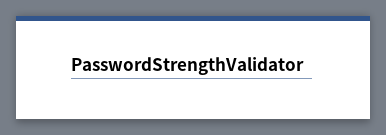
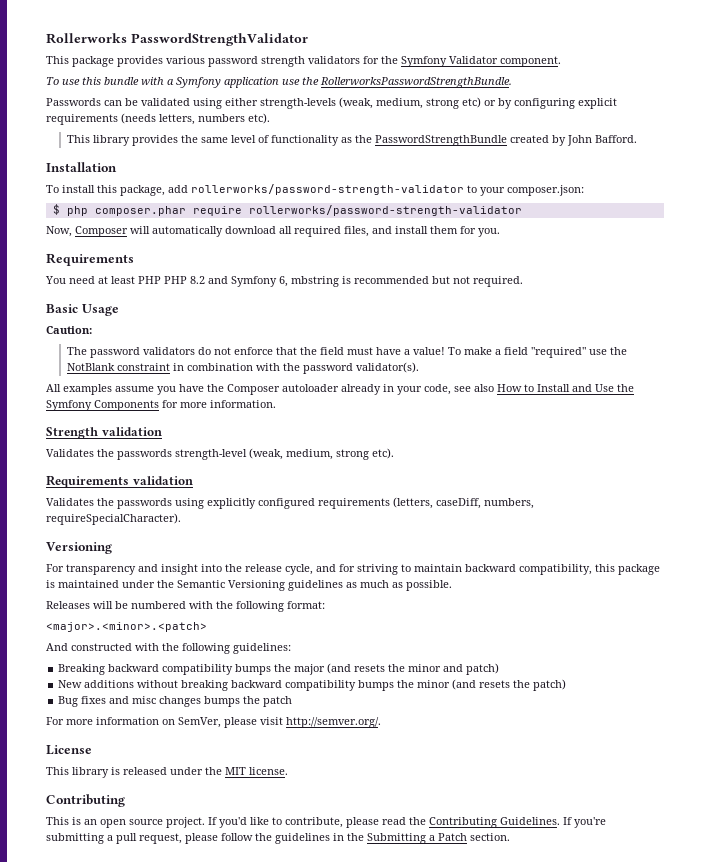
- PasswordStrengthValidator
+ Rollerworks PasswordStrengthValidator
+ This package provides various password strength validators for the Symfony Validator component.
+ To use this bundle with a Symfony application use the RollerworksPasswordStrengthBundle.
+ Passwords can be validated using either strength-levels (weak, medium, strong etc) or by configuring explicit requirements (needs letters, numbers etc).
+ This library provides the same level of functionality as the PasswordStrengthBundle created by John Bafford.
+ Installation
+ To install this package, add rollerworks/password-strength-validator to your composer.json:
+ $ php composer.phar require rollerworks/password-strength-validator
+ Now, Composer will automatically download all required files, and install them for you.
+ Requirements
+ You need at least PHP PHP 8.2 and Symfony 6, mbstring is recommended but not required.
+ Basic Usage
+ Caution:
+ The password validators do not enforce that the field must have a value! To make a field "required" use the NotBlank constraint in combination with the password validator(s).
+ All examples assume you have the Composer autoloader already in your code, see also How to Install and Use the Symfony Components for more information.
+ Strength validation
+ Validates the passwords strength-level (weak, medium, strong etc).
+ Requirements validation
+ Validates the passwords using explicitly configured requirements (letters, caseDiff, numbers, requireSpecialCharacter).
+ Versioning
+ For transparency and insight into the release cycle, and for striving to maintain backward compatibility, this package is maintained under the Semantic Versioning guidelines as much as possible.
+ Releases will be numbered with the following format:
+ <major>.<minor>.<patch>
+ And constructed with the following guidelines:
+ Breaking backward compatibility bumps the major (and resets the minor and patch)
+ New additions without breaking backward compatibility bumps the minor (and resets the patch)
+ Bug fixes and misc changes bumps the patch
+ For more information on SemVer, please visit http://semver.org/.
+ License
+ This library is released under the MIT license.
+ Contributing
+ This is an open source project. If you'd like to contribute, please read the Contributing Guidelines. If you're submitting a pull request, please follow the guidelines in the Submitting a Patch section.

